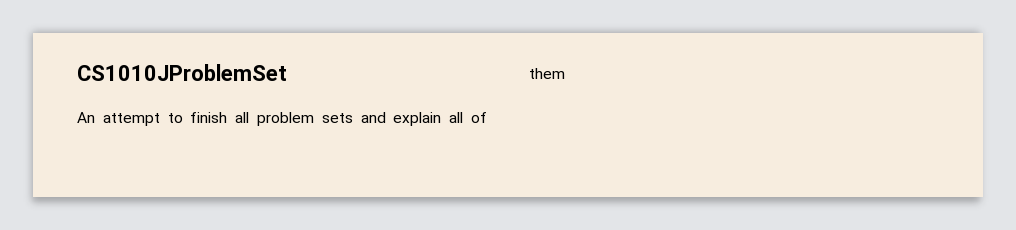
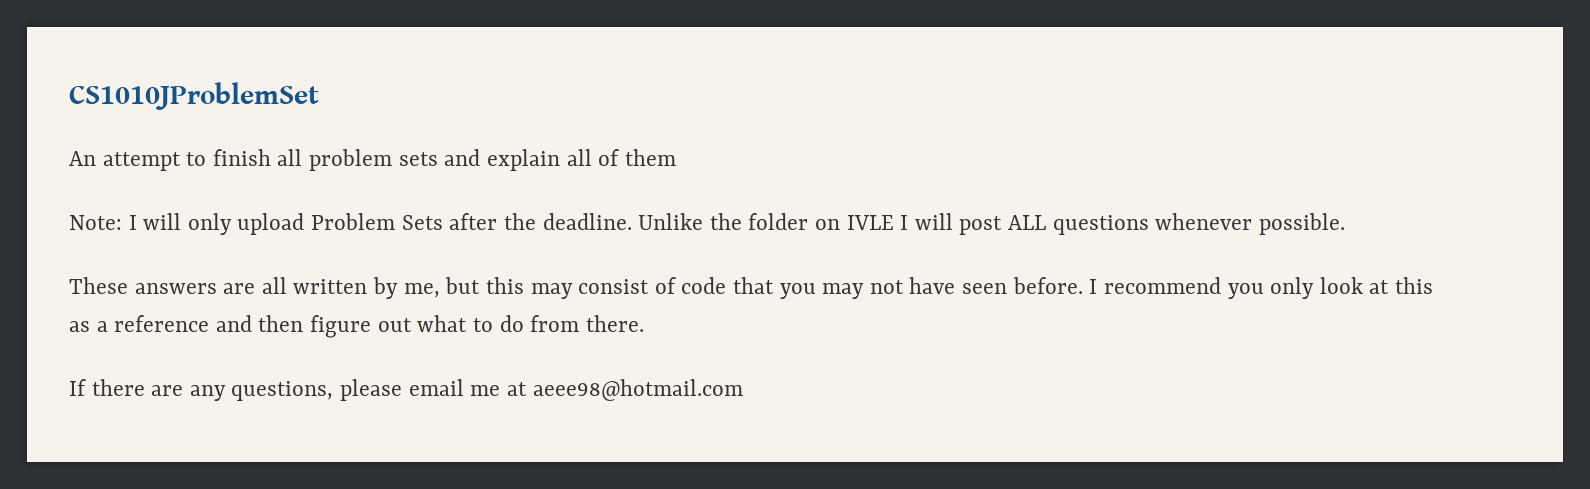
+ Note: I will only upload Problem Sets after the deadline. Unlike the folder on IVLE I will post ALL questions whenever possible.
+ These answers are all written by me, but this may consist of code that you may not have seen before. I recommend you only look at this as a reference and then figure out what to do from there.
+ If there are any questions, please email me at aeee98@hotmail.com

